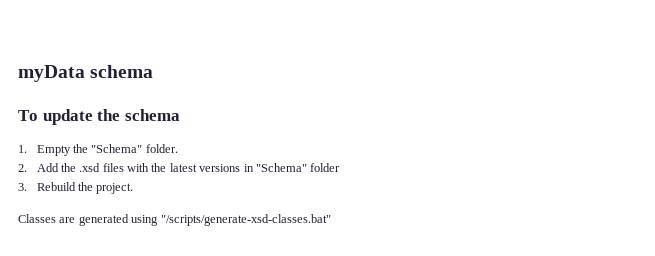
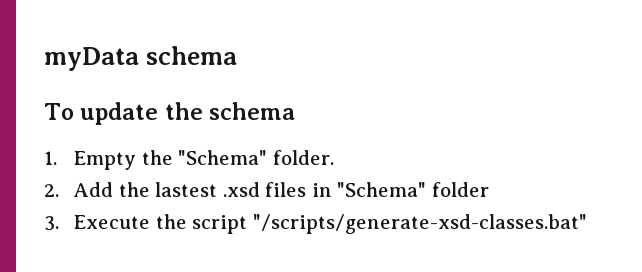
- 2. Add the .xsd files with the latest versions in "Schema" folder
+ 2. Add the lastest .xsd files in "Schema" folder
- 3. Rebuild the project.
- Classes are generated using "/scripts/generate-xsd-classes.bat"
+ 3. Execute the script "/scripts/generate-xsd-classes.bat"

